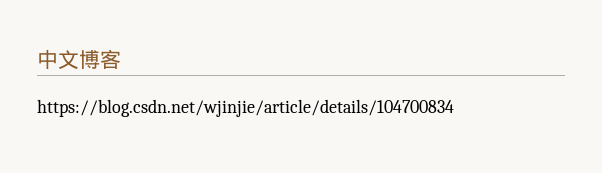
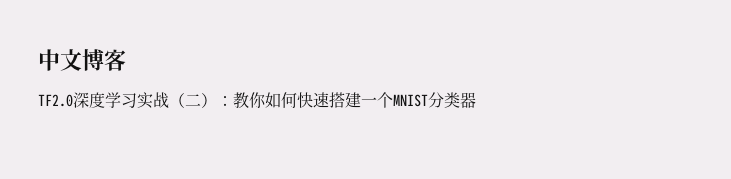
- https://blog.csdn.net/wjinjie/article/details/104700834
+ TF2.0深度学习实战（二）：教你如何快速搭建一个MNIST分类器

